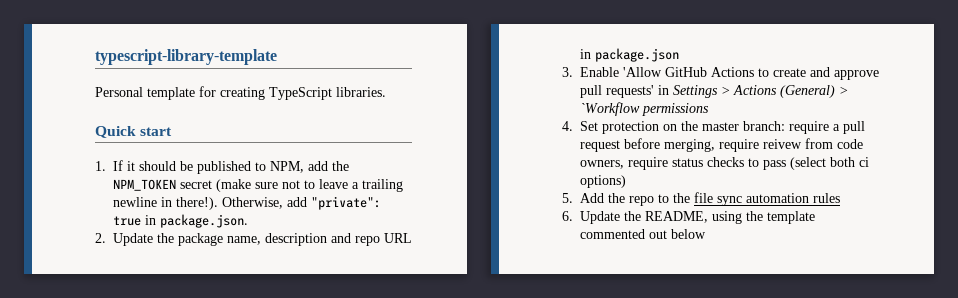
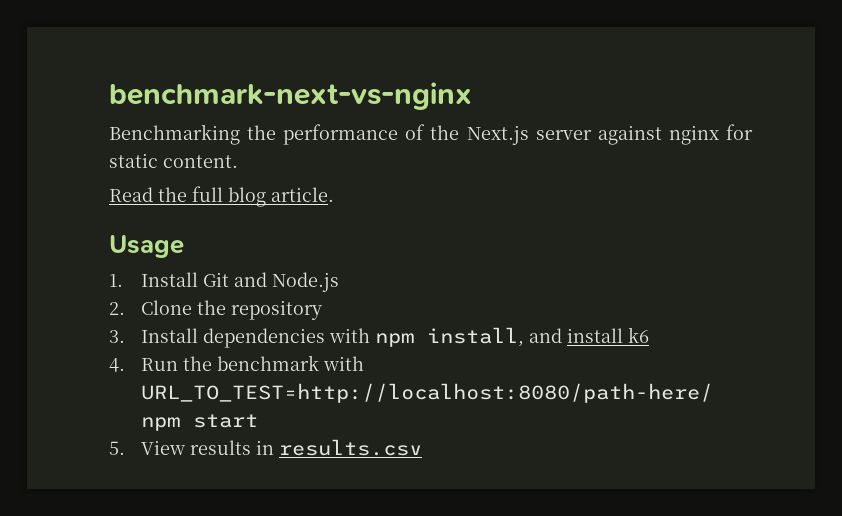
- typescript-library-template
- Personal template for creating TypeScript libraries.
- Quick start
- 1. If it should be published to NPM, add the NPM_TOKEN secret (make sure not to leave a trailing newline in there!). Otherwise, add "private": true in package.json.
- 2. Update the package name, description and repo URL in package.json
- 3. Enable 'Allow GitHub Actions to create and approve pull requests' in Settings > Actions (General) > `Workflow permissions
- 4. Set protection on the master branch: require a pull request before merging, require reivew from code owners, require status checks to pass (select both ci options)
- 5. Add the repo to the file sync automation rules
- 6. Update the README, using the template commented out below
+ benchmark-next-vs-nginx
+ Benchmarking the performance of the Next.js server against nginx for static content.
+ Read the full blog article.
+ Usage
+ 1. Install Git and Node.js
+ 2. Clone the repository
+ 3. Install dependencies with npm install, and install k6
+ 4. Run the benchmark with URL_TO_TEST=http://localhost:8080/path-here/ npm start
+ 5. View results in results.csv

